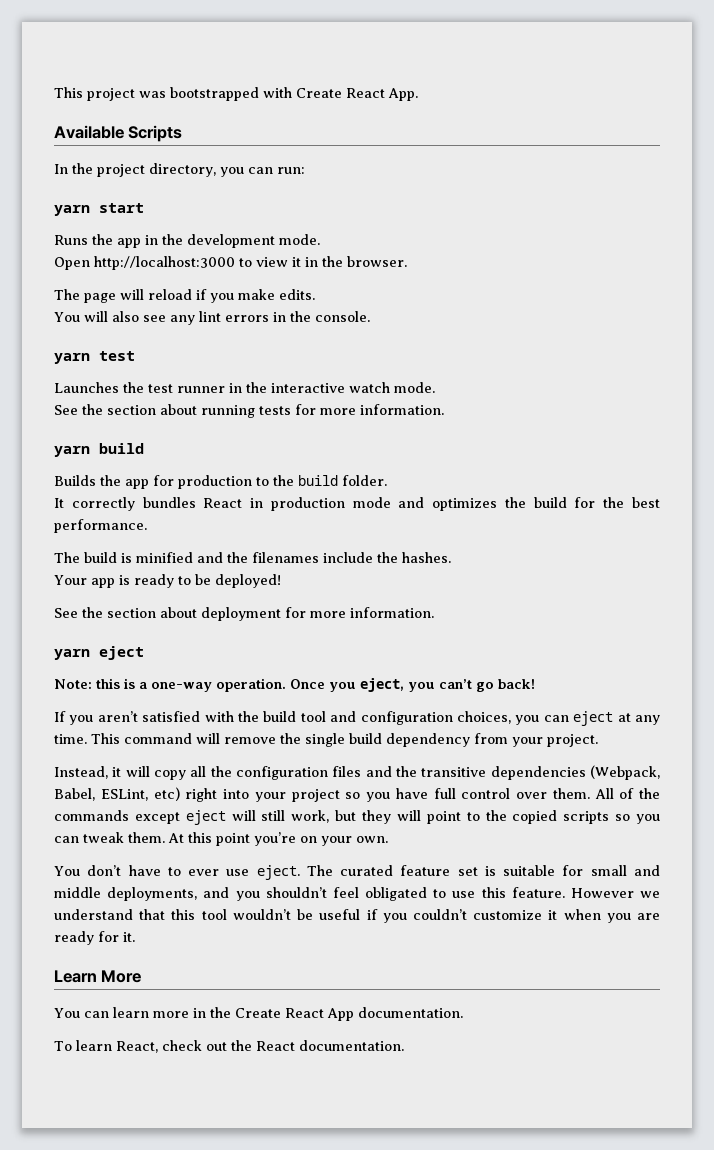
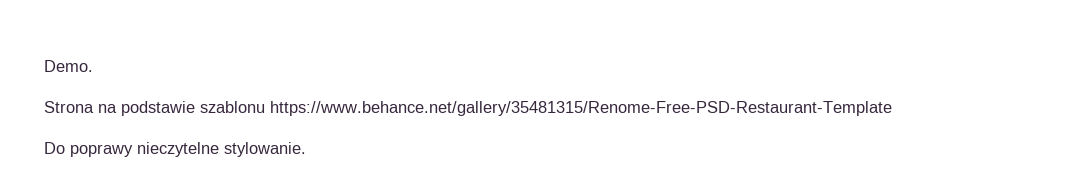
- This project was bootstrapped with Create React App.
- Available Scripts
- In the project directory, you can run:
- yarn start
- Runs the app in the development mode.
- Open http://localhost:3000 to view it in the browser.
- The page will reload if you make edits.
- You will also see any lint errors in the console.
- yarn test
- Launches the test runner in the interactive watch mode.
- See the section about running tests for more information.
- yarn build
- Builds the app for production to the build folder.
- It correctly bundles React in production mode and optimizes the build for the best performance.
- The build is minified and the filenames include the hashes.
- Your app is ready to be deployed!
- See the section about deployment for more information.
- yarn eject
- Note: this is a one-way operation. Once you eject, you can’t go back!
- If you aren’t satisfied with the build tool and configuration choices, you can eject at any time. This command will remove the single build dependency from your project.
- Instead, it will copy all the configuration files and the transitive dependencies (Webpack, Babel, ESLint, etc) right into your project so you have full control over them. All of the commands except eject will still work, but they will point to the copied scripts so you can tweak them. At this point you’re on your own.
- You don’t have to ever use eject. The curated feature set is suitable for small and middle deployments, and you shouldn’t feel obligated to use this feature. However we understand that this tool wouldn’t be useful if you couldn’t customize it when you are ready for it.
- Learn More
- You can learn more in the Create React App documentation.
- To learn React, check out the React documentation.
+ Demo.
+ Strona na podstawie szablonu https://www.behance.net/gallery/35481315/Renome-Free-PSD-Restaurant-Template
+ Do poprawy nieczytelne stylowanie.

